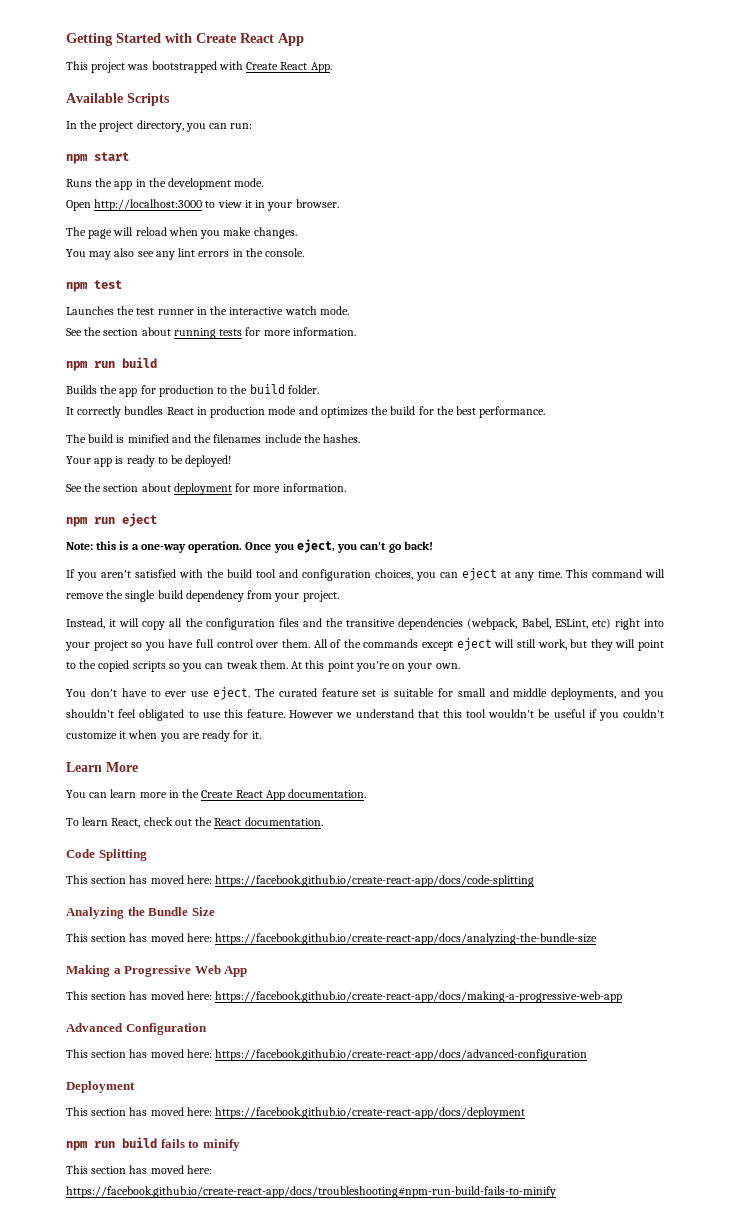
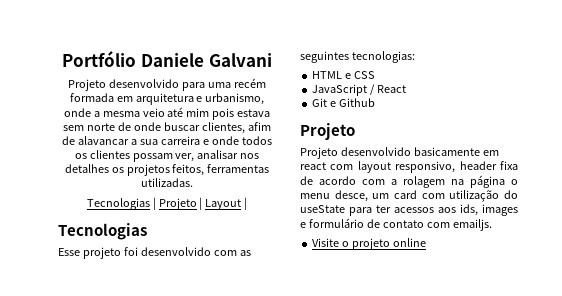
- Getting Started with Create React App
- This project was bootstrapped with Create React App.
- Available Scripts
- In the project directory, you can run:
- npm start
- Runs the app in the development mode.
- Open http://localhost:3000 to view it in your browser.
- The page will reload when you make changes.
- You may also see any lint errors in the console.
- npm test
- Launches the test runner in the interactive watch mode.
- See the section about running tests for more information.
- npm run build
- Builds the app for production to the build folder.
- It correctly bundles React in production mode and optimizes the build for the best performance.
- The build is minified and the filenames include the hashes.
- Your app is ready to be deployed!
- See the section about deployment for more information.
- npm run eject
- Note: this is a one-way operation. Once you eject, you can't go back!
- If you aren't satisfied with the build tool and configuration choices, you can eject at any time. This command will remove the single build dependency from your project.
- Instead, it will copy all the configuration files and the transitive dependencies (webpack, Babel, ESLint, etc) right into your project so you have full control over them. All of the commands except eject will still work, but they will point to the copied scripts so you can tweak them. At this point you're on your own.
- You don't have to ever use eject. The curated feature set is suitable for small and middle deployments, and you shouldn't feel obligated to use this feature. However we understand that this tool wouldn't be useful if you couldn't customize it when you are ready for it.
- Learn More
- You can learn more in the Create React App documentation.
- To learn React, check out the React documentation.
- Code Splitting
- This section has moved here: https://facebook.github.io/create-react-app/docs/code-splitting
- Analyzing the Bundle Size
- This section has moved here: https://facebook.github.io/create-react-app/docs/analyzing-the-bundle-size
- Making a Progressive Web App
- This section has moved here: https://facebook.github.io/create-react-app/docs/making-a-progressive-web-app
- Advanced Configuration
- This section has moved here: https://facebook.github.io/create-react-app/docs/advanced-configuration
- Deployment
- This section has moved here: https://facebook.github.io/create-react-app/docs/deployment
- npm run build fails to minify
- This section has moved here: https://facebook.github.io/create-react-app/docs/troubleshooting#npm-run-build-fails-to-minify
+ Portfólio Daniele Galvani
+ Projeto desenvolvido para uma recém formada em arquitetura e urbanismo, onde a mesma veio até mim pois estava sem norte de onde buscar clientes, afim de alavancar a sua carreira e onde todos os clientes possam ver, analisar nos detalhes os projetos feitos, ferramentas utilizadas.
+ Tecnologias | Projeto | Layout |
+ Tecnologias
+ Esse projeto foi desenvolvido com as seguintes tecnologias:
+ HTML e CSS
+ JavaScript / React
+ Git e Github
+ Projeto
+ Projeto desenvolvido basicamente em react com layout responsivo, header fixa de acordo com a rolagem na página o menu desce, um card com utilização do useState para ter acessos aos ids, images e formulário de contato com emailjs.
+ Visite o projeto online

